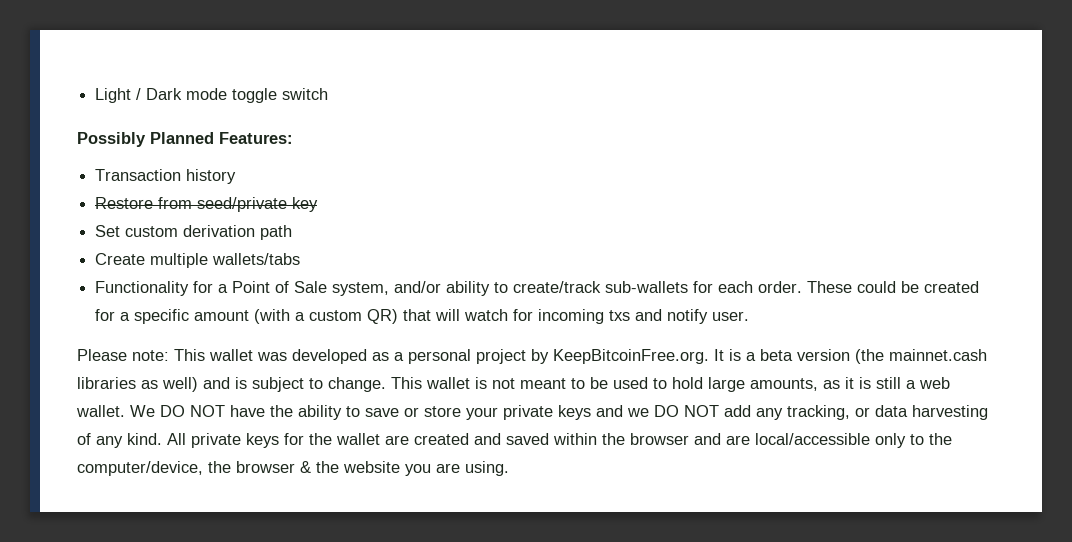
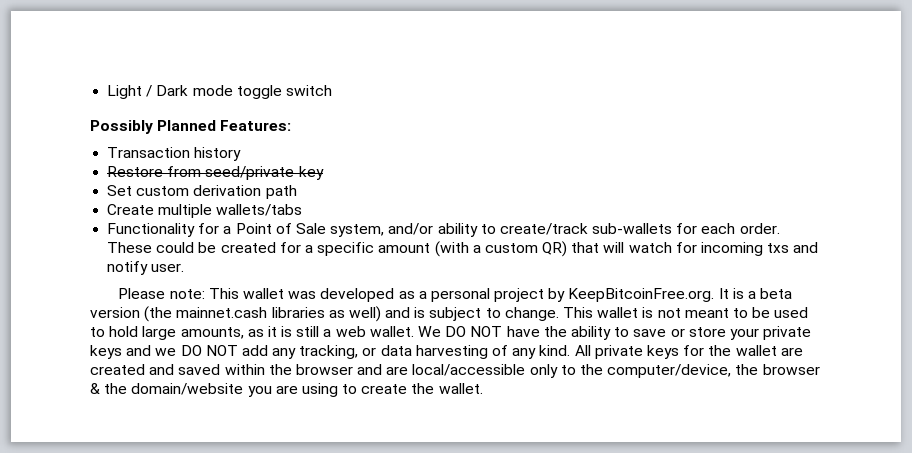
- All private keys for the wallet are created and saved within the browser and are local/accessible only to the computer/device, the browser & the website you are using.
+ All private keys for the wallet are created and saved within the browser and are local/accessible only to the computer/device, the browser & the domain/website you are using to create the wallet.

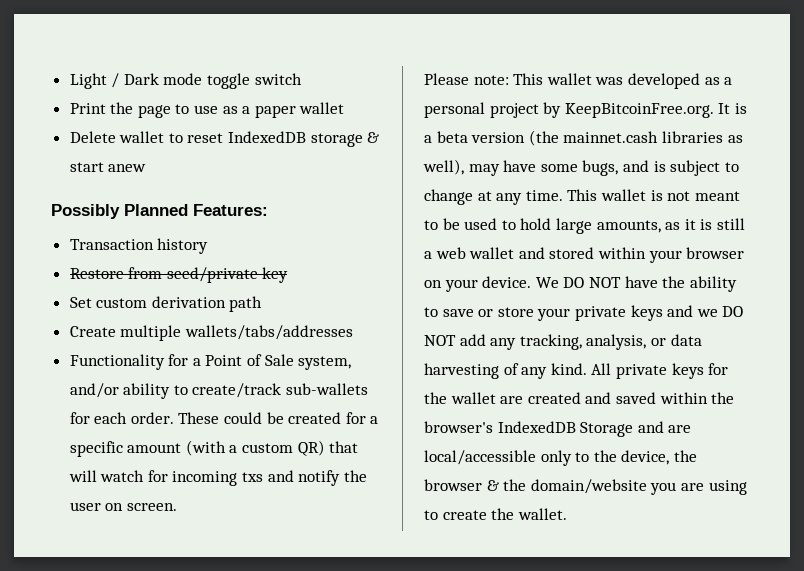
+ Print the page to use as a paper wallet
+ Delete wallet to reset IndexedDB storage & start anew
- Create multiple wallets/tabs
+ Create multiple wallets/tabs/addresses
- These could be created for a specific amount (with a custom QR) that will watch for incoming txs and notify user.
+ These could be created for a specific amount (with a custom QR) that will watch for incoming txs and notify the user on screen.
- Please note: This wallet was developed as a personal project by KeepBitcoinFree.org. It is a beta version (the mainnet.cash libraries as well) and is subject to change.
+ Please note: This wallet was developed as a personal project by KeepBitcoinFree.org. It is a beta version (the mainnet.cash libraries as well), may have some bugs, and is subject to change at any time.
- This wallet is not meant to be used to hold large amounts, as it is still a web wallet.
+ This wallet is not meant to be used to hold large amounts, as it is still a web wallet and stored within your browser on your device.
- We DO NOT have the ability to save or store your private keys and we DO NOT add any tracking, or data harvesting of any kind.
+ We DO NOT have the ability to save or store your private keys and we DO NOT add any tracking, analysis, or data harvesting of any kind.
- All private keys for the wallet are created and saved within the browser and are local/accessible only to the computer/device, the browser & the domain/website you are using to create the wallet.
+ All private keys for the wallet are created and saved within the browser's IndexedDB Storage and are local/accessible only to the device, the browser & the domain/website you are using to create the wallet.

